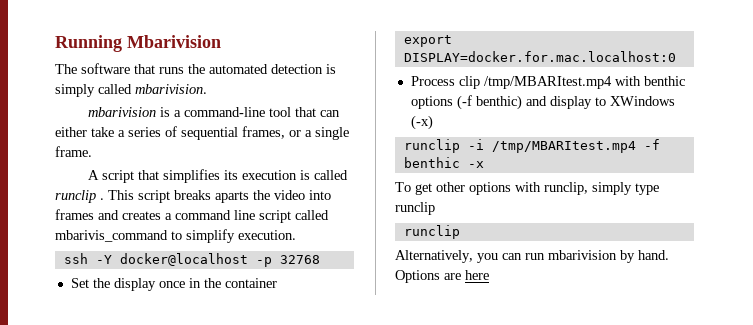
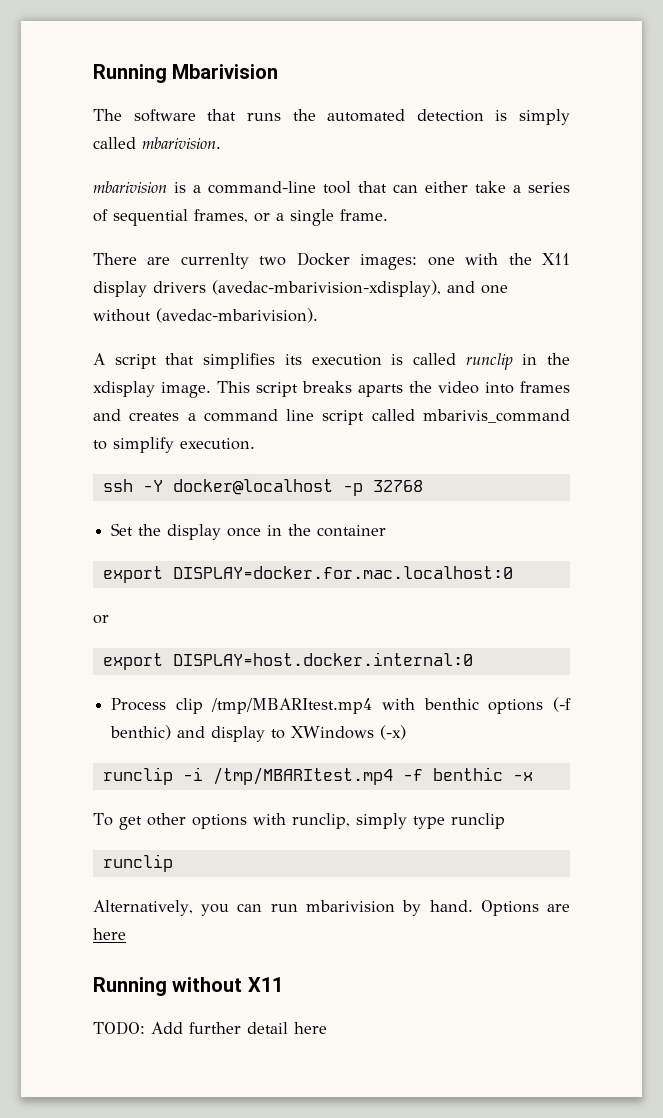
+ There are currenlty two Docker images: one with the X11 display drivers (avedac-mbarivision-xdisplay), and one without (avedac-mbarivision).
- A script that simplifies its execution is called runclip .
+ A script that simplifies its execution is called runclip in the xdisplay image.
  export DISPLAY=docker.for.mac.localhost:0
+ or
+ export DISPLAY=host.docker.internal:0
+ Running without X11
+ TODO: Add further detail here

